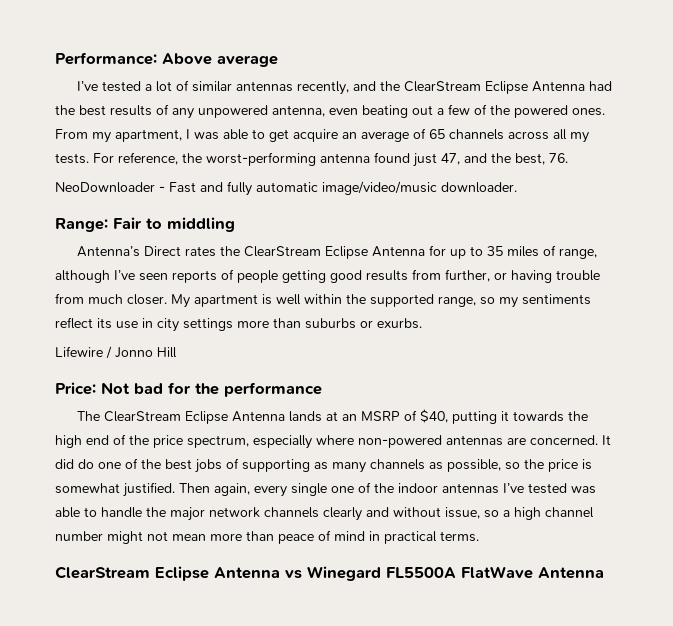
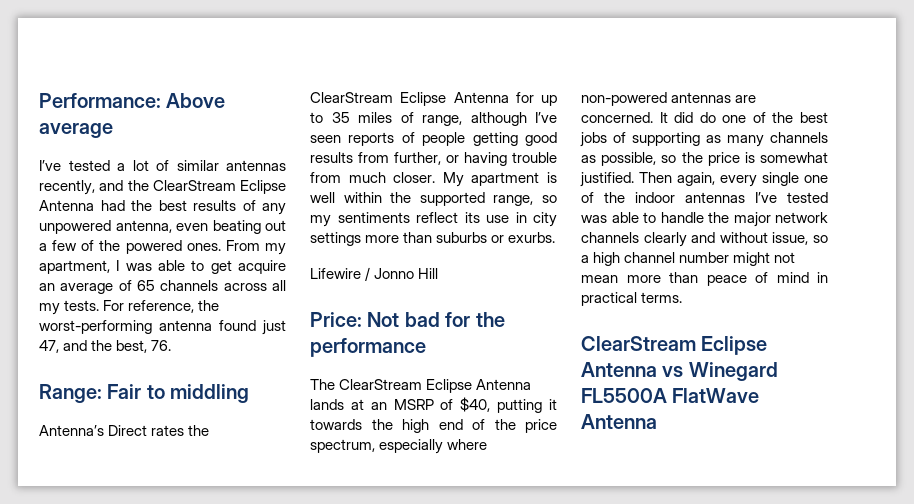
- NeoDownloader - Fast and fully automatic image/video/music downloader.

